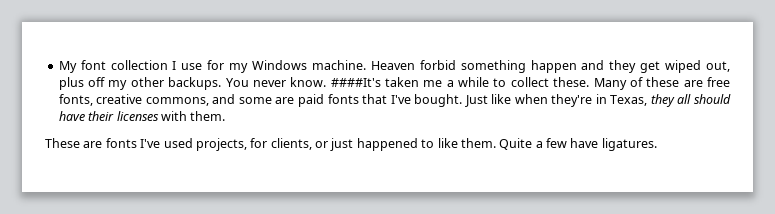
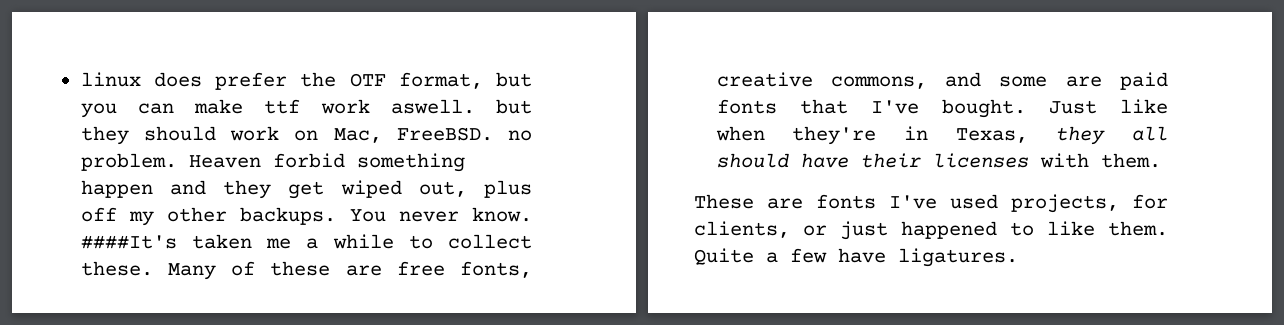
- My font collection I use for my Windows machine.
+ linux does prefer the OTF format, but you can make ttf work aswell. but they should work on Mac, FreeBSD. no problem.

